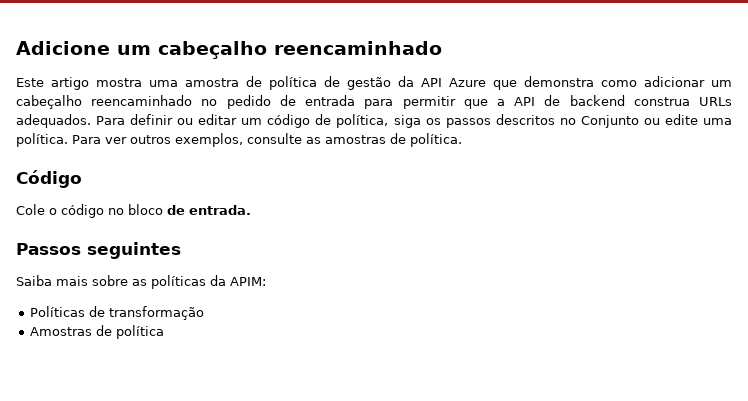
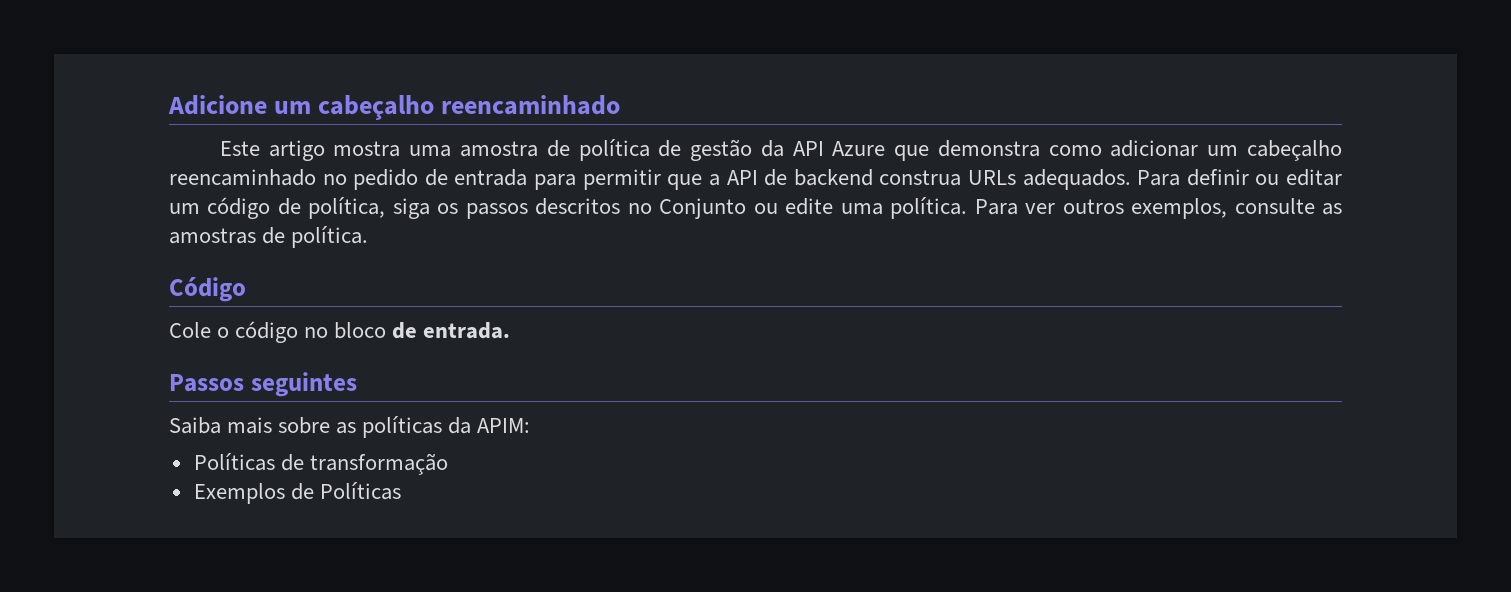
- Amostras de política
+ Exemplos de Políticas

